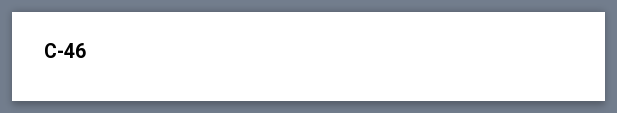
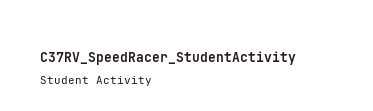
- C-46
+ C37RV_SpeedRacer_StudentActivity
+ Student Activity

